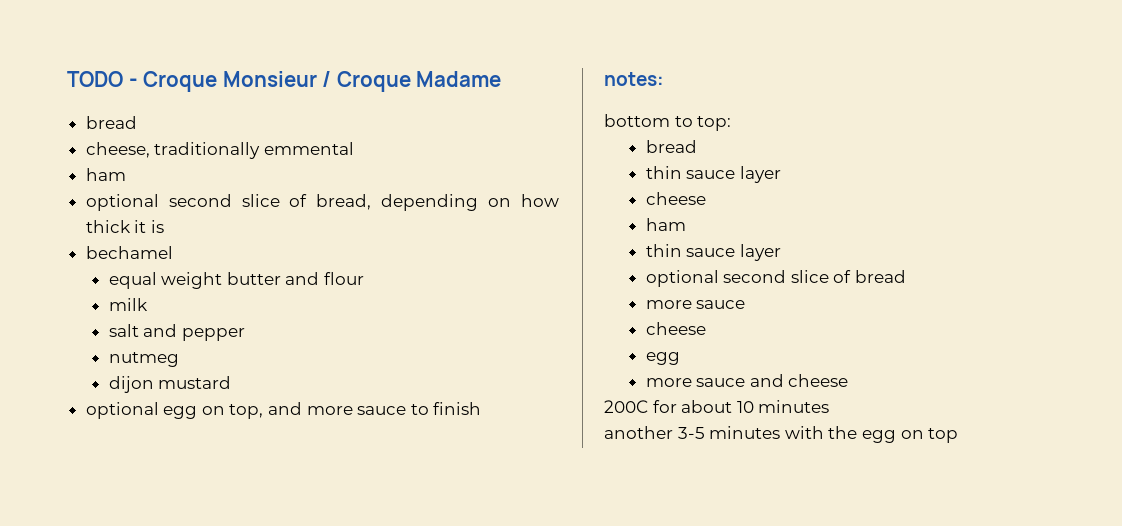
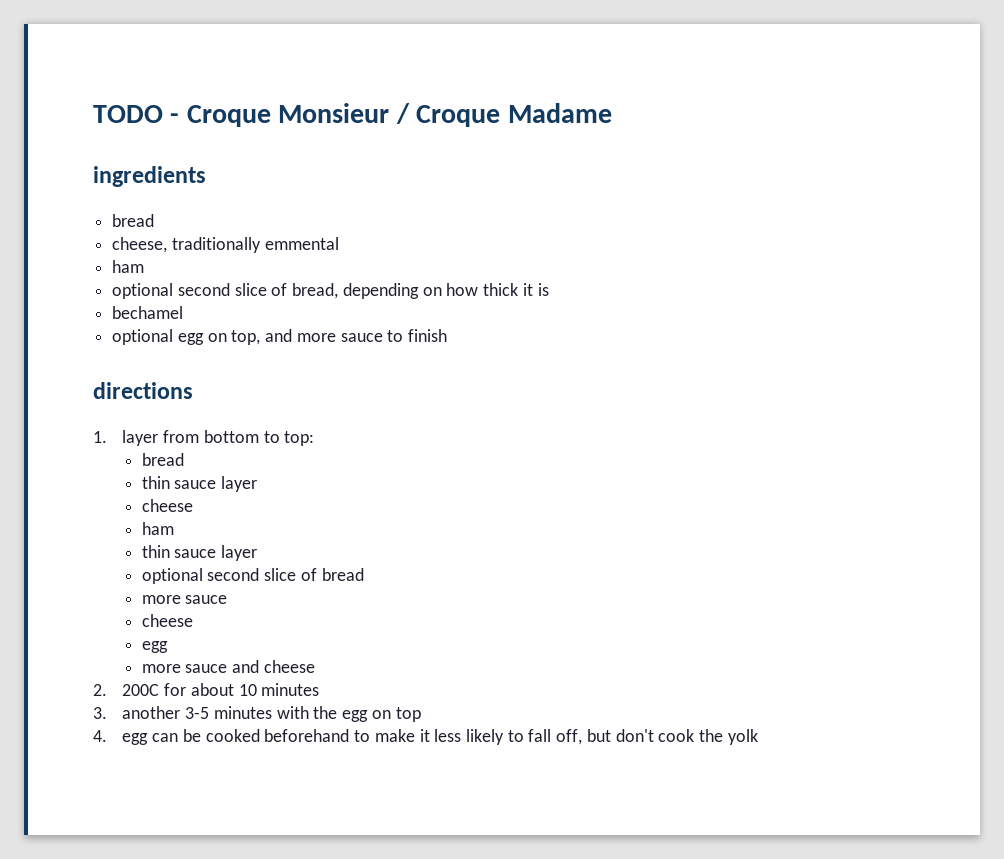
+ ingredients
- equal weight butter and flour
- milk
- salt and pepper
- nutmeg
- dijon mustard
- notes:
- bottom to top:
+ directions
+ 1. layer from bottom to top:
- 200C for about 10 minutes
+ 2. 200C for about 10 minutes
- another 3-5 minutes with the egg on top
+ 3. another 3-5 minutes with the egg on top
+ 4. egg can be cooked beforehand to make it less likely to fall off, but don't cook the yolk

